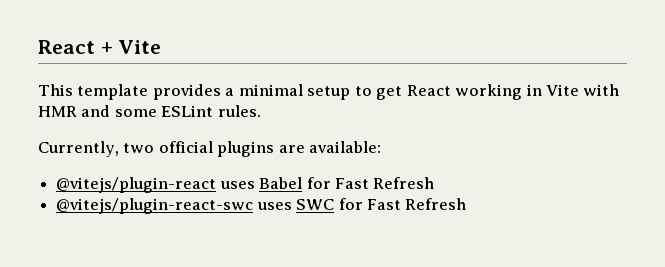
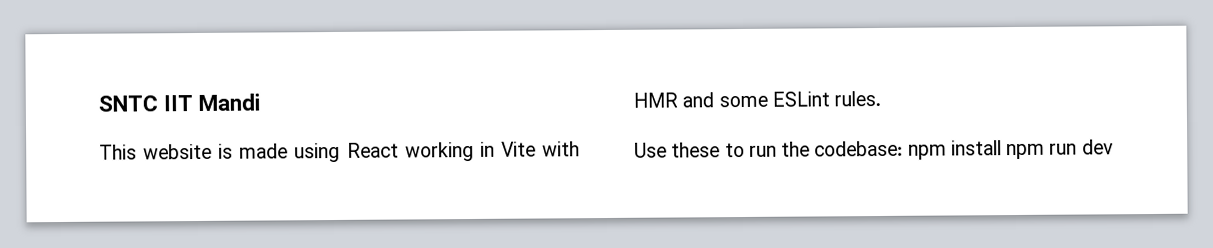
- React + Vite
- This template provides a minimal setup to get React working in Vite with HMR and some ESLint rules.
+ SNTC IIT Mandi
+ This website is made using React working in Vite with HMR and some ESLint rules.
- Currently, two official plugins are available:
- @vitejs/plugin-react uses Babel for Fast Refresh
- @vitejs/plugin-react-swc uses SWC for Fast Refresh
+ Use these to run the codebase: npm install npm run dev

